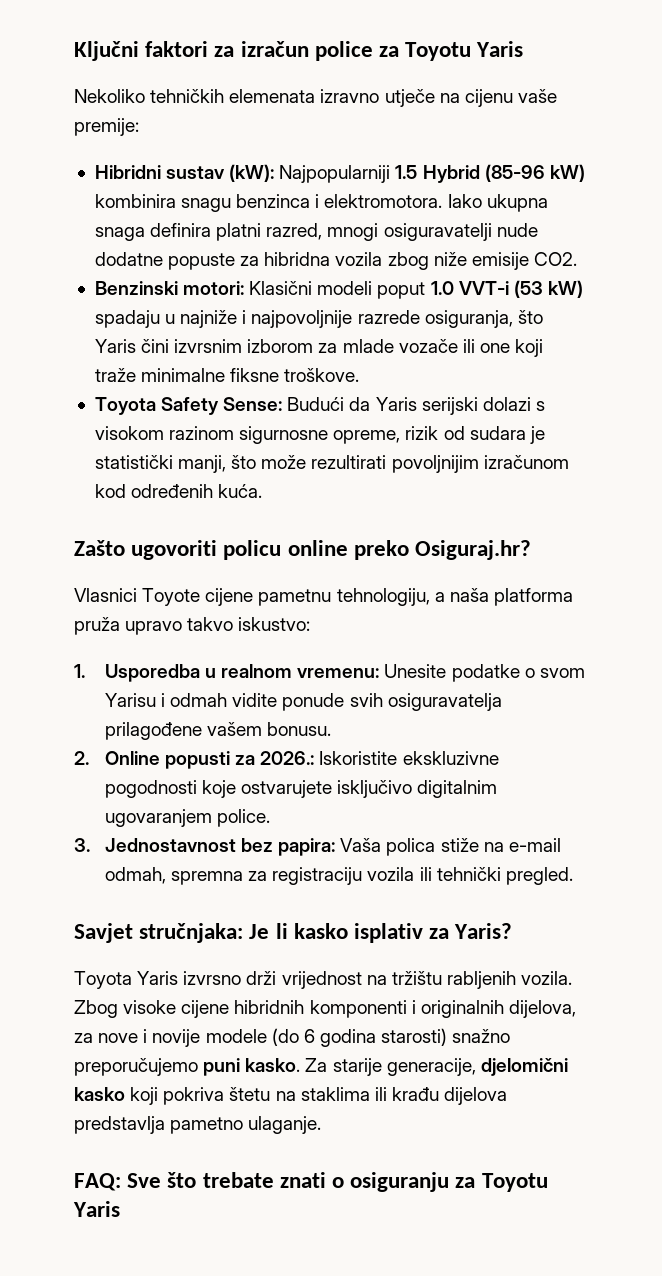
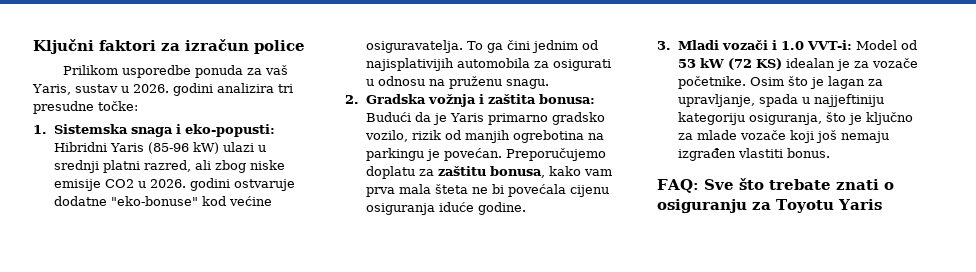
- Ključni faktori za izračun police za Toyotu Yaris
- Nekoliko tehničkih elemenata izravno utječe na cijenu vaše premije:
- Hibridni sustav (kW): Najpopularniji 1.5 Hybrid (85-96 kW) kombinira snagu benzinca i elektromotora. Iako ukupna snaga definira platni razred, mnogi osiguravatelji nude dodatne popuste za hibridna vozila zbog niže emisije CO2.
- Benzinski motori: Klasični modeli poput 1.0 VVT-i (53 kW) spadaju u najniže i najpovoljnije razrede osiguranja, što Yaris čini izvrsnim izborom za mlade vozače ili one koji traže minimalne fiksne troškove.
- Toyota Safety Sense: Budući da Yaris serijski dolazi s visokom razinom sigurnosne opreme, rizik od sudara je statistički manji, što može rezultirati povoljnijim izračunom kod određenih kuća.
- Zašto ugovoriti policu online preko Osiguraj.hr?
- Vlasnici Toyote cijene pametnu tehnologiju, a naša platforma pruža upravo takvo iskustvo:
- 1. Usporedba u realnom vremenu: Unesite podatke o svom Yarisu i odmah vidite ponude svih osiguravatelja prilagođene vašem bonusu.
- 2. Online popusti za 2026.: Iskoristite ekskluzivne pogodnosti koje ostvarujete isključivo digitalnim ugovaranjem police.
- 3. Jednostavnost bez papira: Vaša polica stiže na e-mail odmah, spremna za registraciju vozila ili tehnički pregled.
- Savjet stručnjaka: Je li kasko isplativ za Yaris?
- Toyota Yaris izvrsno drži vrijednost na tržištu rabljenih vozila. Zbog visoke cijene hibridnih komponenti i originalnih dijelova, za nove i novije modele (do 6 godina starosti) snažno preporučujemo puni kasko. Za starije generacije, djelomični kasko koji pokriva štetu na staklima ili krađu dijelova predstavlja pametno ulaganje.
+ Ključni faktori za izračun police
+ Prilikom usporedbe ponuda za vaš Yaris, sustav u 2026. godini analizira tri presudne točke:
+ 1. Sistemska snaga i eko-popusti: Hibridni Yaris (85-96 kW) ulazi u srednji platni razred, ali zbog niske emisije CO2 u 2026. godini ostvaruje dodatne "eko-bonuse" kod većine osiguravatelja. To ga čini jednim od najisplativijih automobila za osigurati u odnosu na pruženu snagu.
+ 2. Gradska vožnja i zaštita bonusa: Budući da je Yaris primarno gradsko vozilo, rizik od manjih ogrebotina na parkingu je povećan. Preporučujemo doplatu za zaštitu bonusa, kako vam prva mala šteta ne bi povećala cijenu osiguranja iduće godine.
+ 3. Mladi vozači i 1.0 VVT-i: Model od 53 kW (72 KS) idealan je za vozače početnike. Osim što je lagan za upravljanje, spada u najjeftiniju kategoriju osiguranja, što je ključno za mlade vozače koji još nemaju izgrađen vlastiti bonus.

